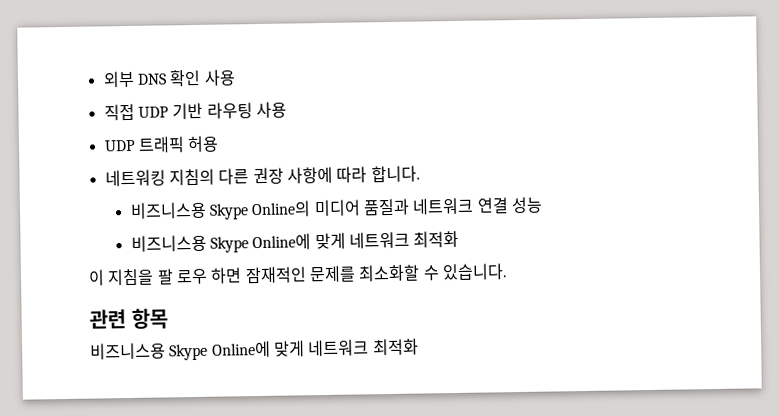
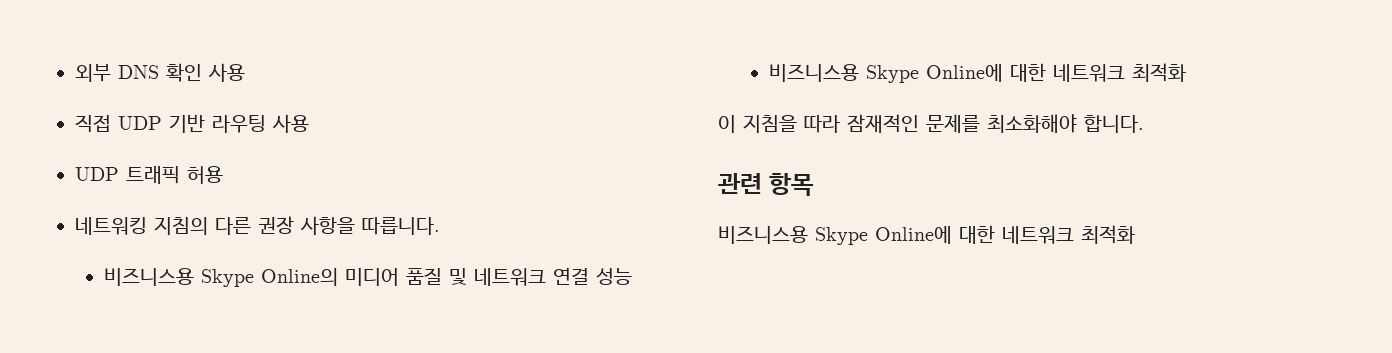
- 네트워킹 지침의 다른 권장 사항에 따라 합니다.
+ 네트워킹 지침의 다른 권장 사항을 따릅니다.
- 비즈니스용 Skype Online의 미디어 품질과 네트워크 연결 성능
- 비즈니스용 Skype Online에 맞게 네트워크 최적화
+ 비즈니스용 Skype Online의 미디어 품질 및 네트워크 연결 성능
+ 비즈니스용 Skype Online에 대한 네트워크 최적화
- 이 지침을 팔 로우 하면 잠재적인 문제를 최소화할 수 있습니다.
+ 이 지침을 따라 잠재적인 문제를 최소화해야 합니다.
  관련 항목
- 비즈니스용 Skype Online에 맞게 네트워크 최적화
+ 비즈니스용 Skype Online에 대한 네트워크 최적화

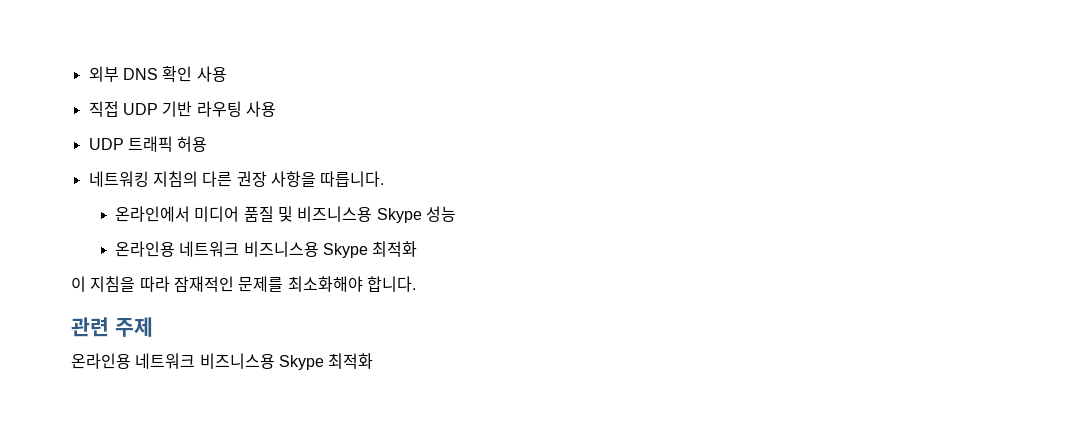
- 비즈니스용 Skype Online의 미디어 품질 및 네트워크 연결 성능
- 비즈니스용 Skype Online에 대한 네트워크 최적화
+ 온라인에서 미디어 품질 및 비즈니스용 Skype 성능
+ 온라인용 네트워크 비즈니스용 Skype 최적화
- 관련 항목
- 비즈니스용 Skype Online에 대한 네트워크 최적화
+ 관련 주제
+ 온라인용 네트워크 비즈니스용 Skype 최적화

